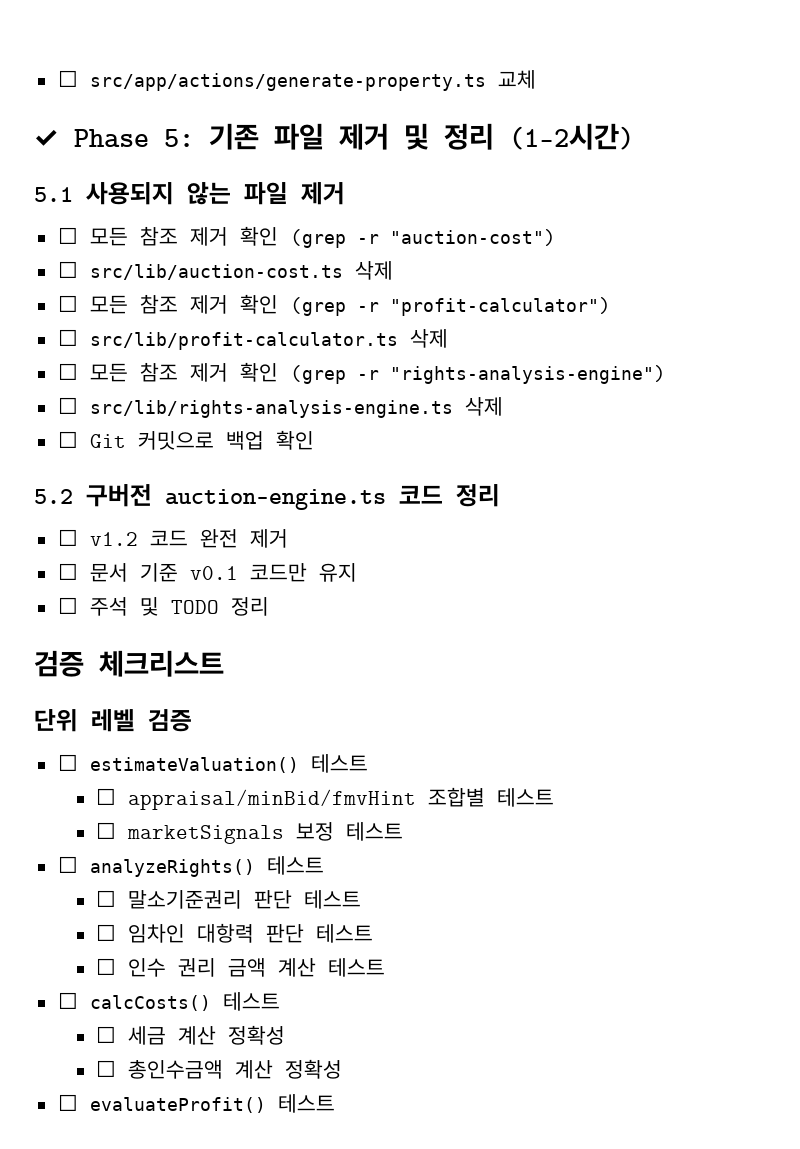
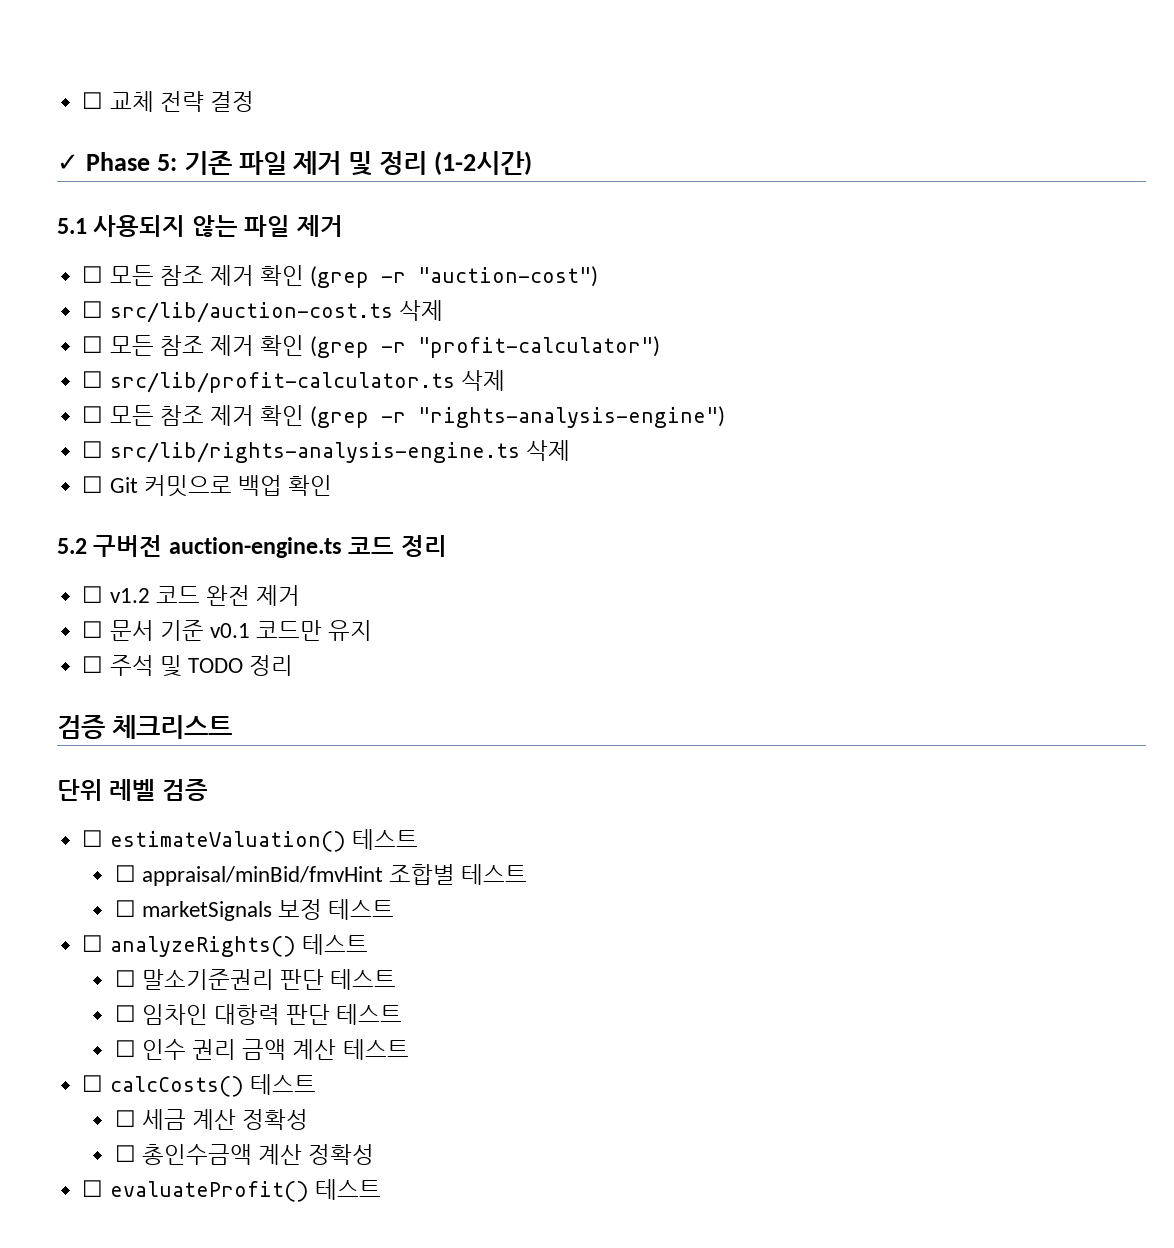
- ☐ src/app/actions/generate-property.ts 교체
+ ☐ 교체 전략 결정

